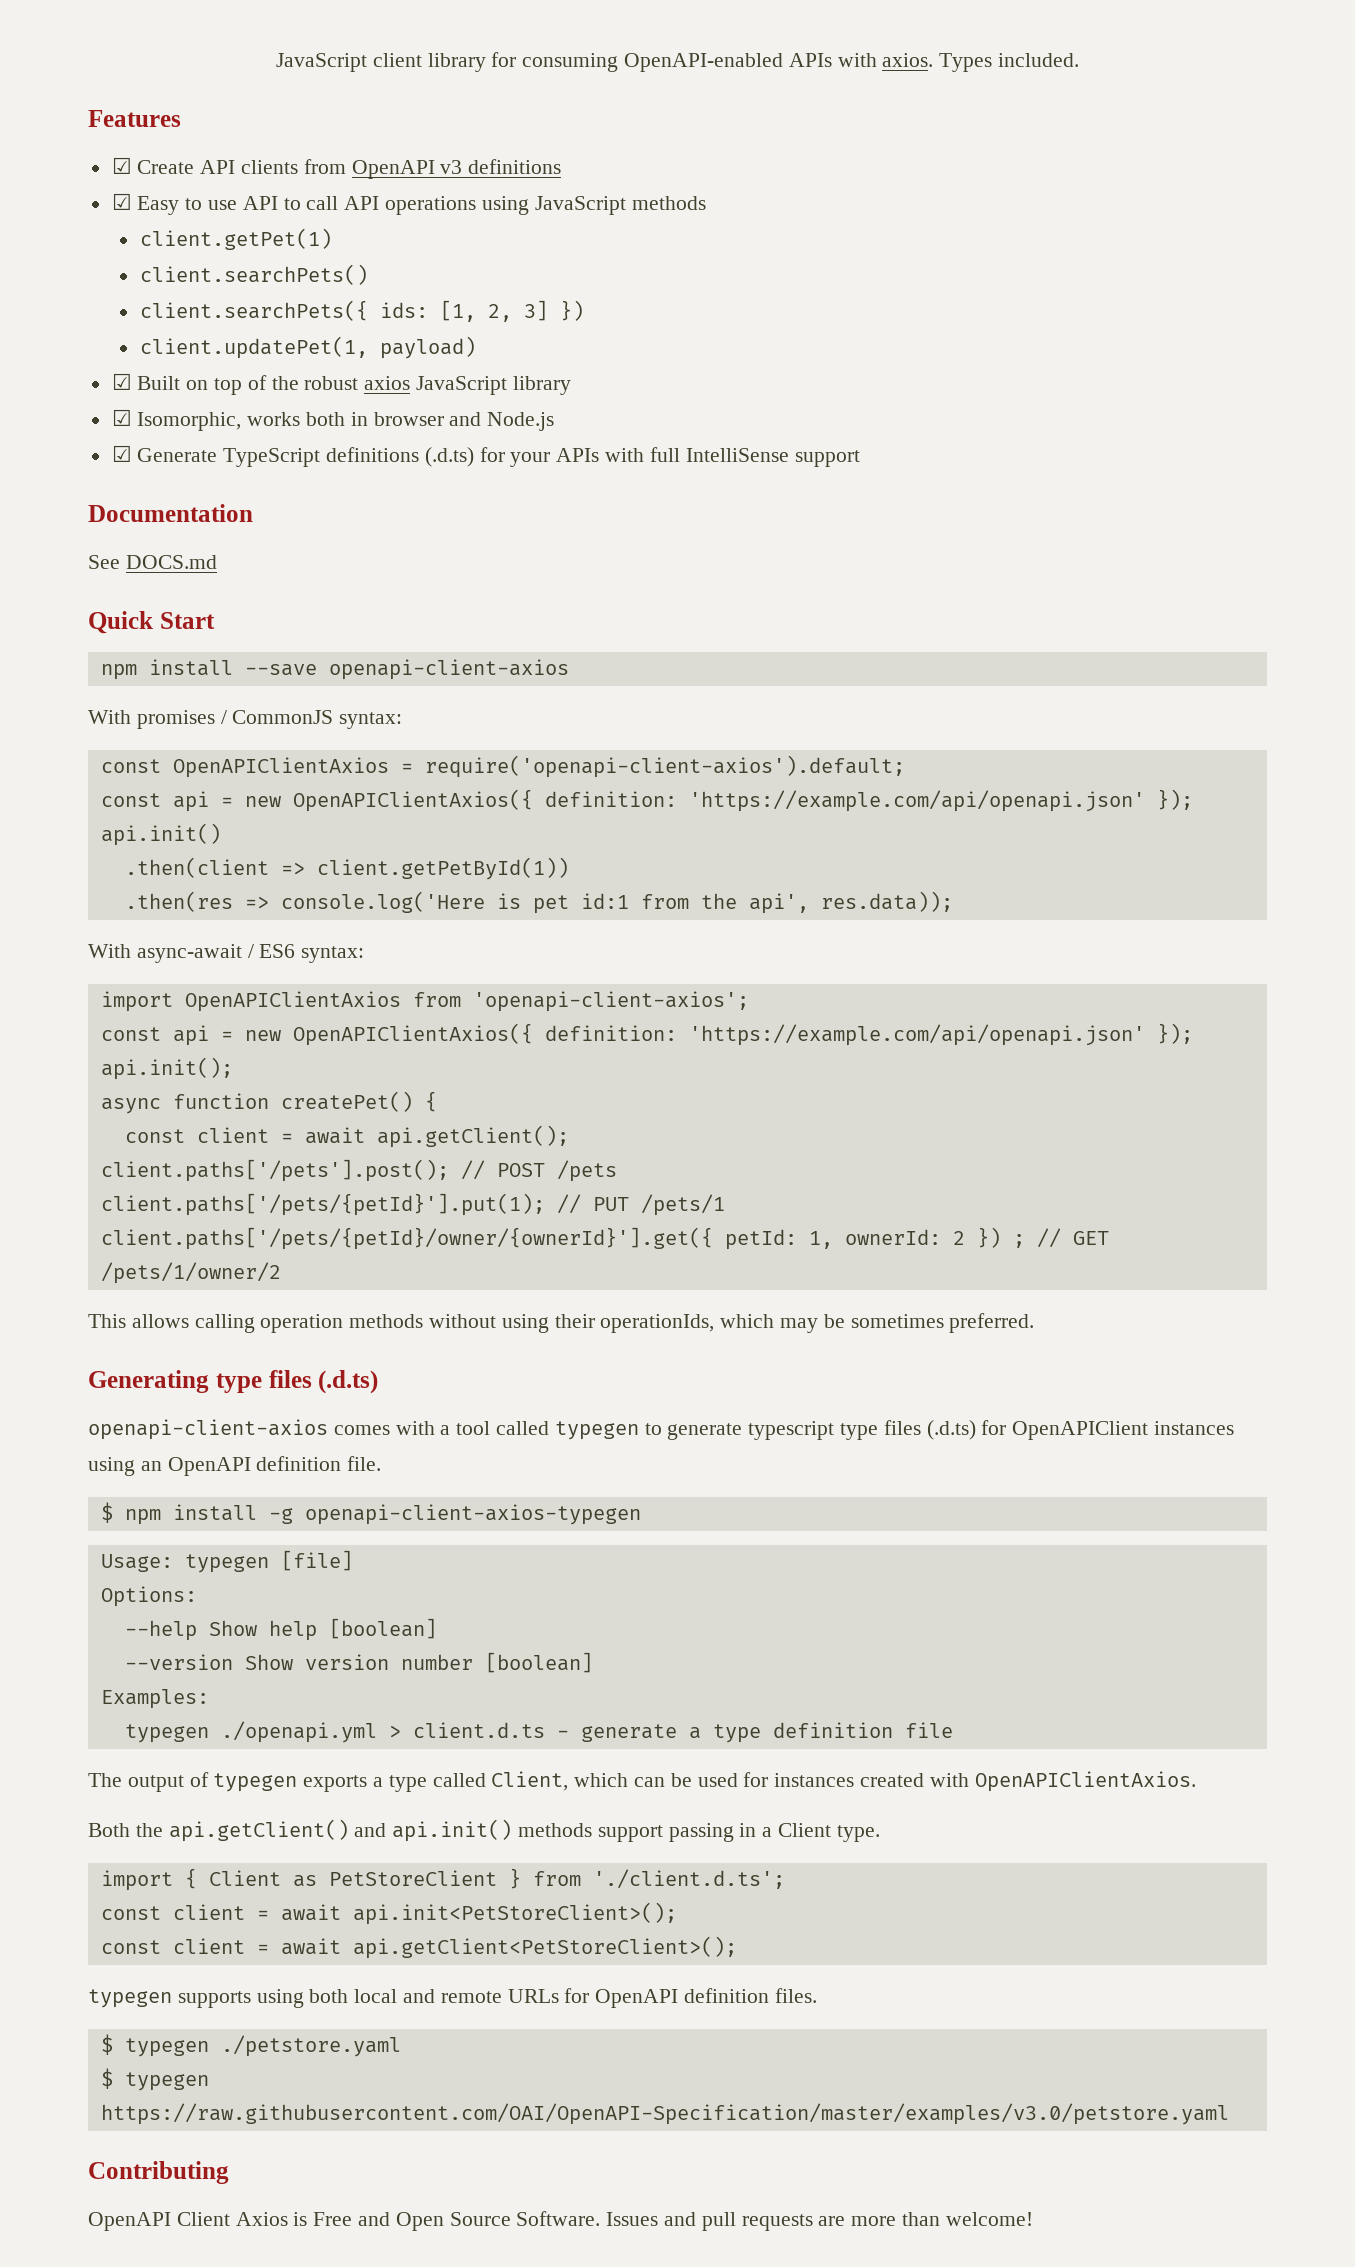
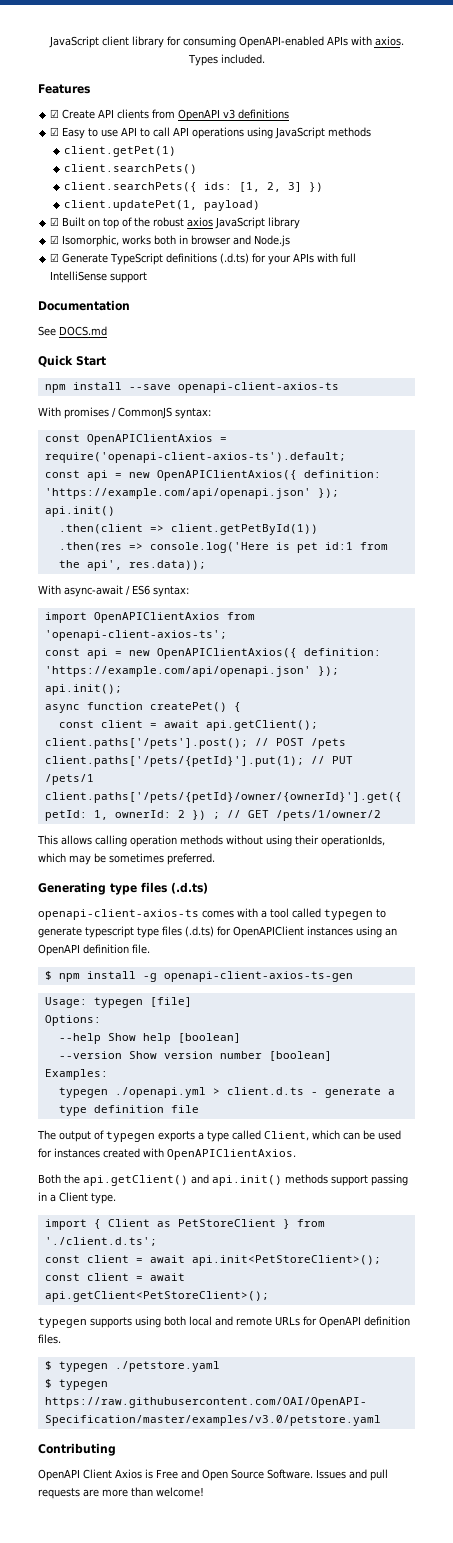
- npm install --save openapi-client-axios
+ npm install --save openapi-client-axios-ts
- const OpenAPIClientAxios = require('openapi-client-axios').default;
+ const OpenAPIClientAxios = require('openapi-client-axios-ts').default;
- import OpenAPIClientAxios from 'openapi-client-axios';
+ import OpenAPIClientAxios from 'openapi-client-axios-ts';
- openapi-client-axios comes with a tool called typegen to generate typescript type files (.d.ts) for OpenAPIClient instances using an OpenAPI definition file.
+ openapi-client-axios-ts comes with a tool called typegen to generate typescript type files (.d.ts) for OpenAPIClient instances using an OpenAPI definition file.
- $ npm install -g openapi-client-axios-typegen
+ $ npm install -g openapi-client-axios-ts-gen

